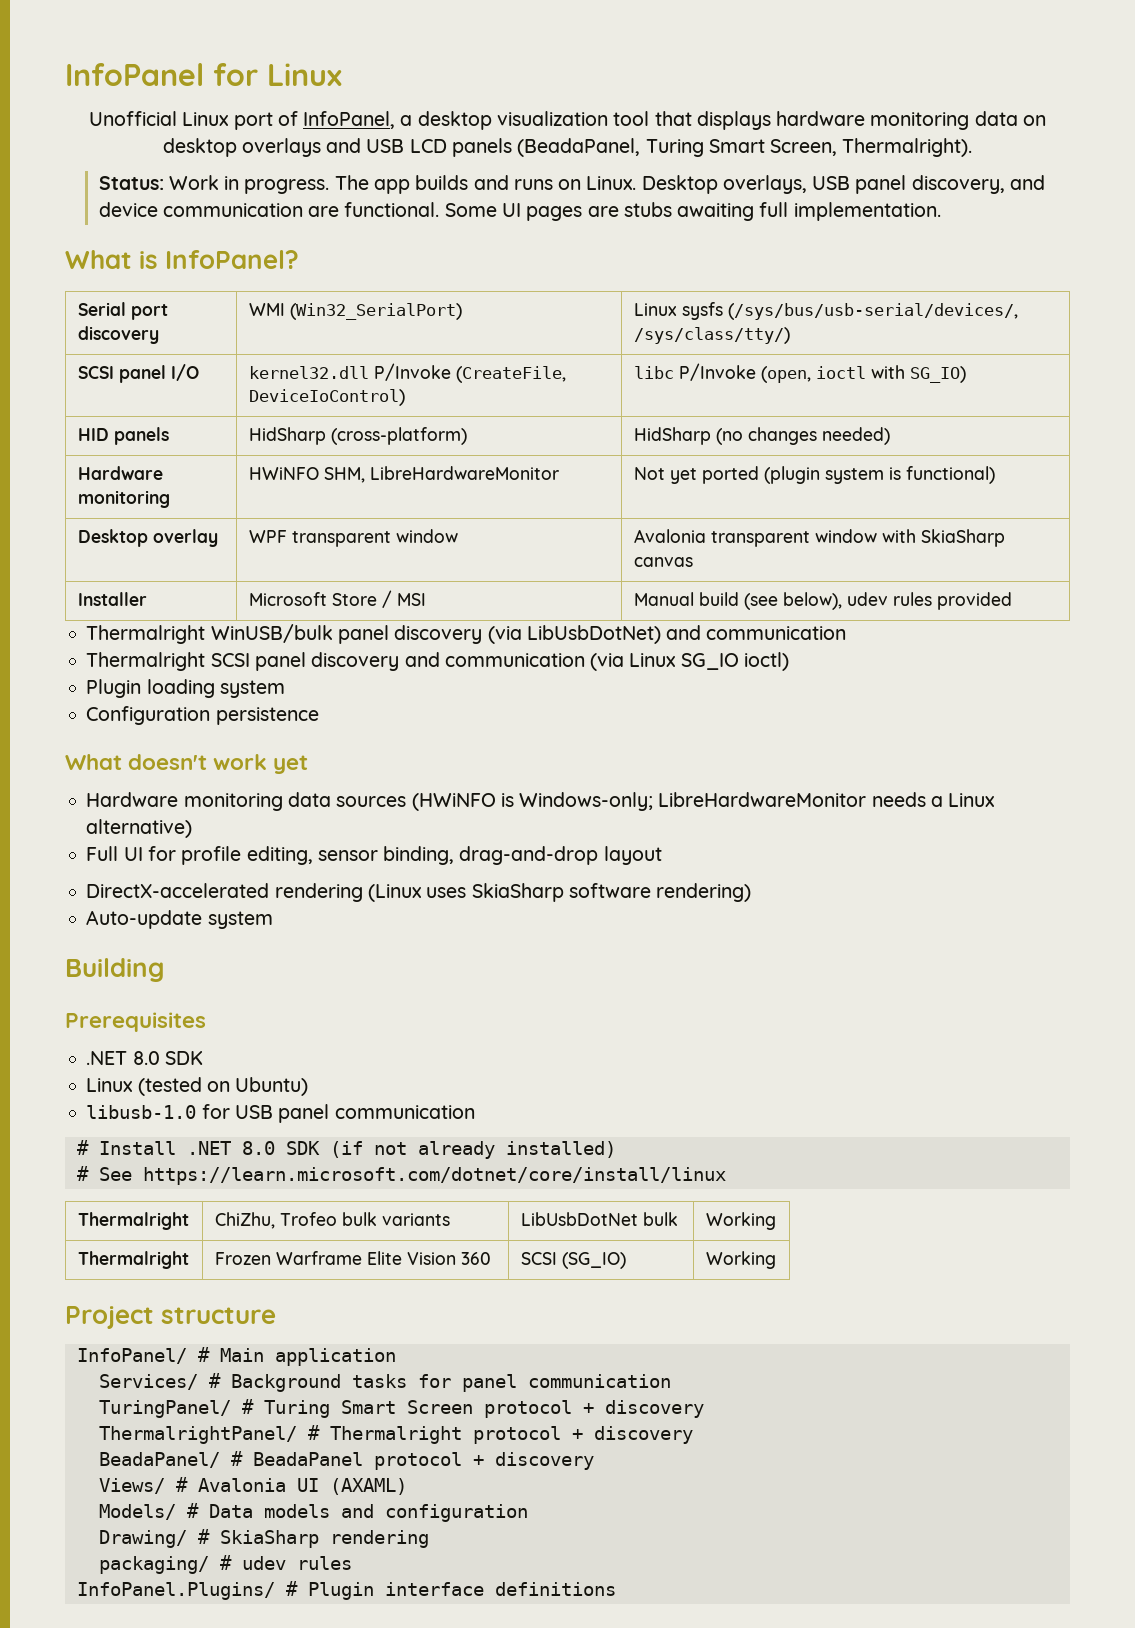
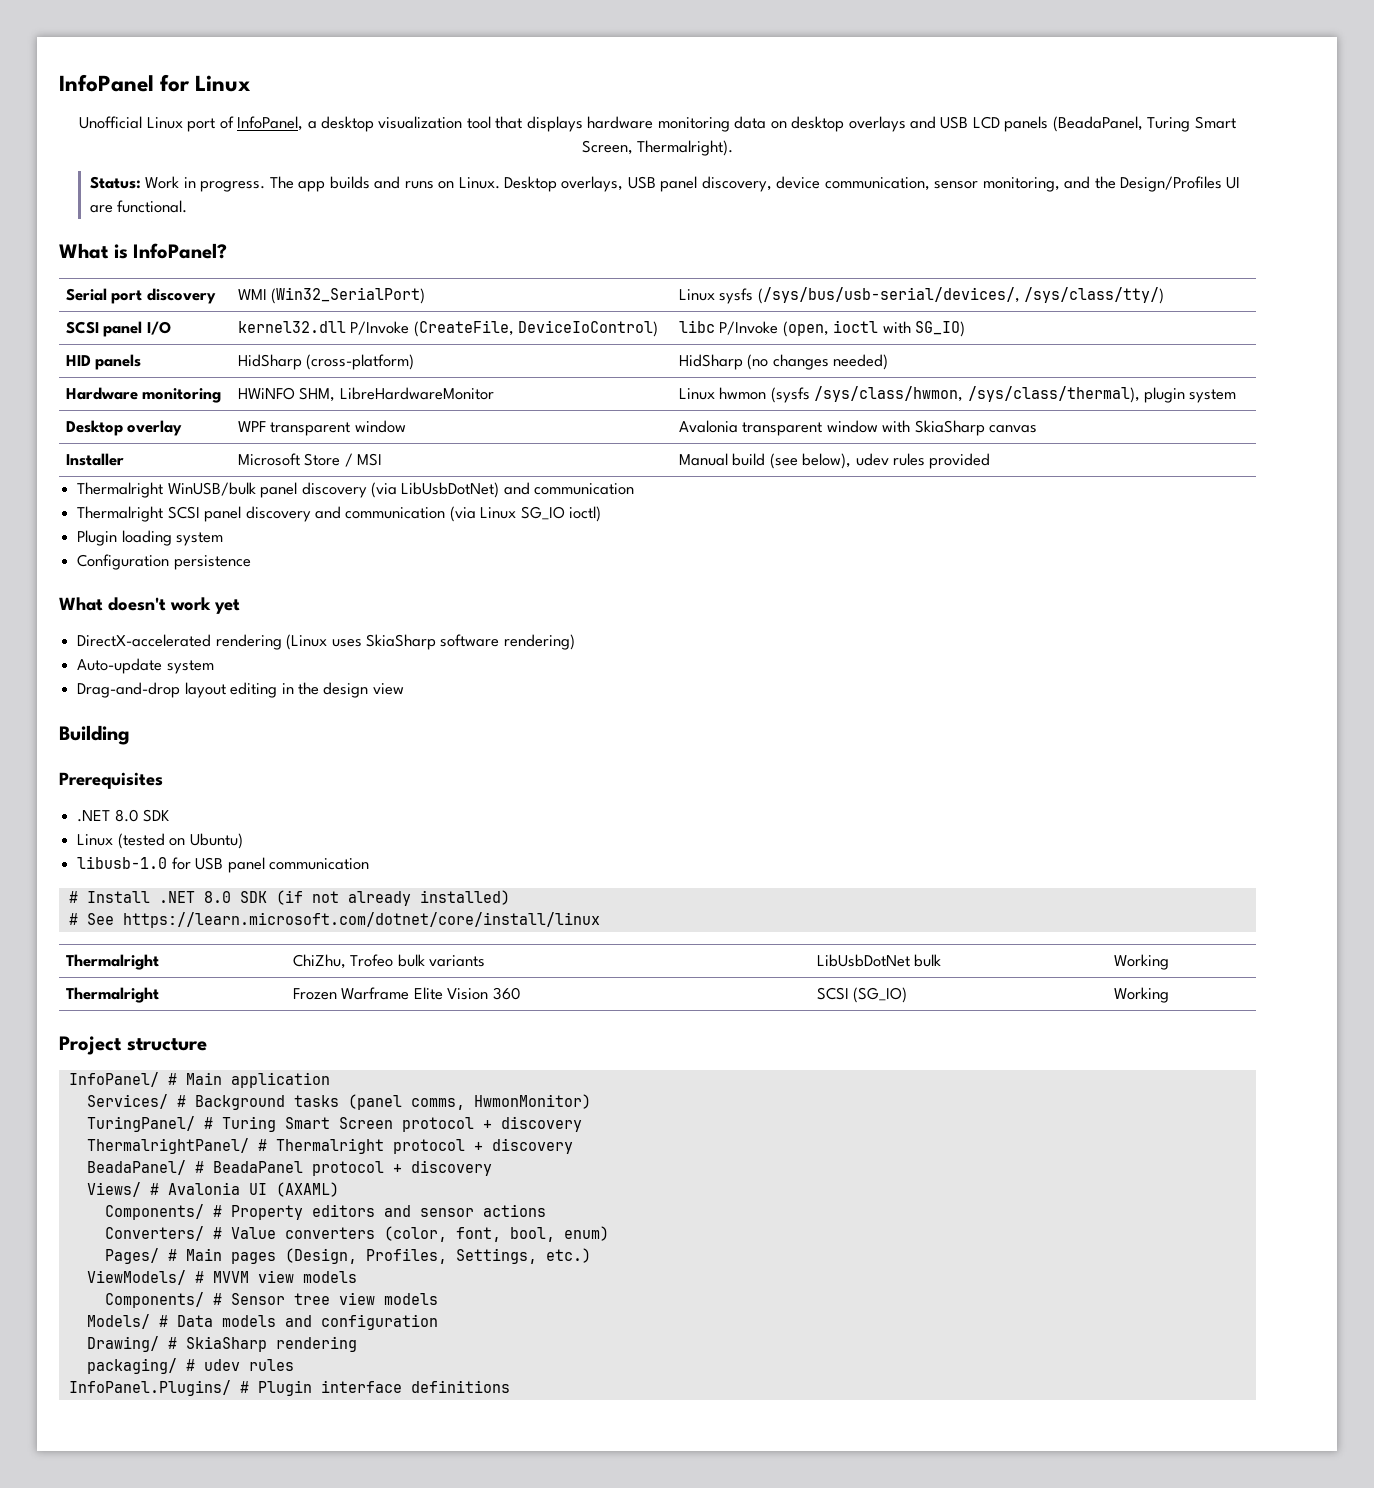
- Desktop overlays, USB panel discovery, and device communication are functional. Some UI pages are stubs awaiting full implementation.
+ Desktop overlays, USB panel discovery, device communication, sensor monitoring, and the Design/Profiles UI are functional.
- Hardware monitoring | HWiNFO SHM, LibreHardwareMonitor | Not yet ported (plugin system is functional)
+ Hardware monitoring | HWiNFO SHM, LibreHardwareMonitor | Linux hwmon (sysfs /sys/class/hwmon, /sys/class/thermal), plugin system
- Hardware monitoring data sources (HWiNFO is Windows-only; LibreHardwareMonitor needs a Linux alternative)
- Full UI for profile editing, sensor binding, drag-and-drop layout
+ Drag-and-drop layout editing in the design view
- Services/ # Background tasks for panel communication
+ Services/ # Background tasks (panel comms, HwmonMonitor)
+ Components/ # Property editors and sensor actions
+ Converters/ # Value converters (color, font, bool, enum)
+ Pages/ # Main pages (Design, Profiles, Settings, etc.)
+ ViewModels/ # MVVM view models
+ Components/ # Sensor tree view models

